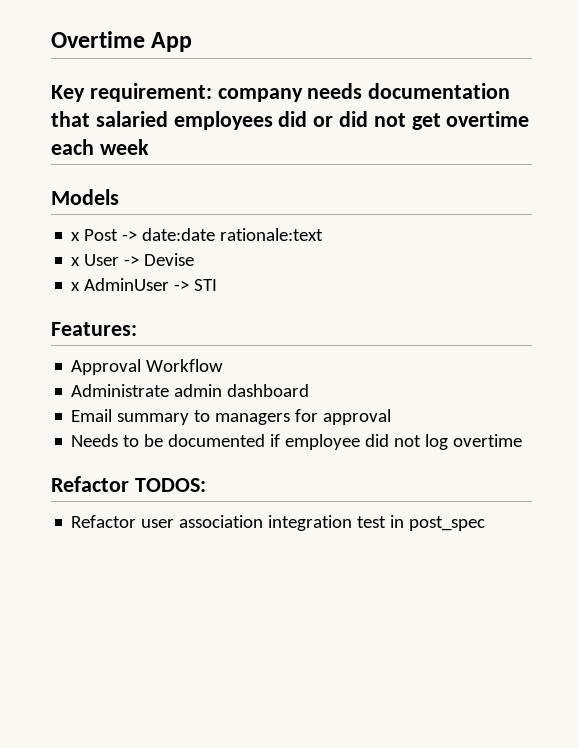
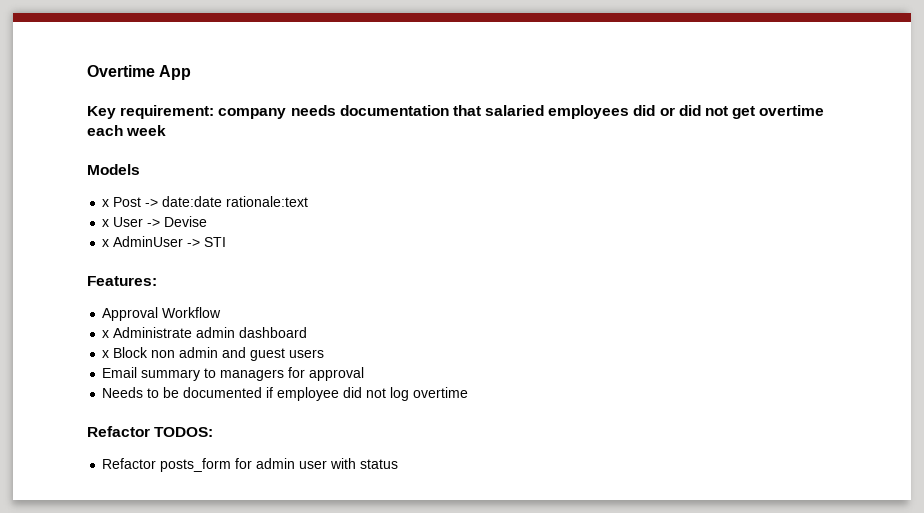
- Administrate admin dashboard
+ x Administrate admin dashboard
+ x Block non admin and guest users
- Refactor user association integration test in post_spec
+ Refactor posts_form for admin user with status

